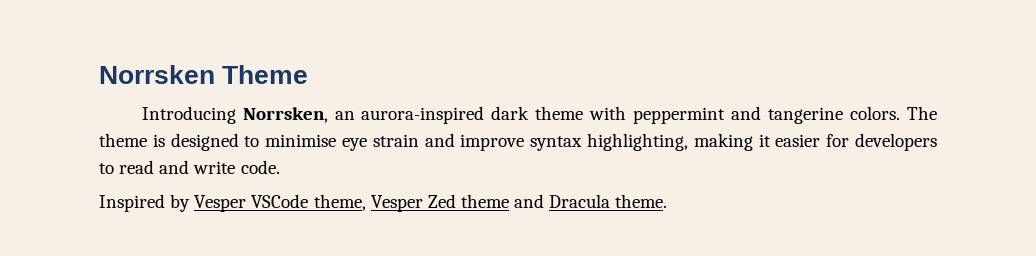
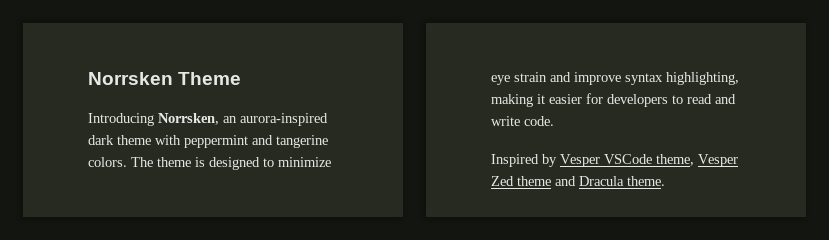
- The theme is designed to minimise eye strain and improve syntax highlighting, making it easier for developers to read and write code.
+ The theme is designed to minimize eye strain and improve syntax highlighting, making it easier for developers to read and write code.

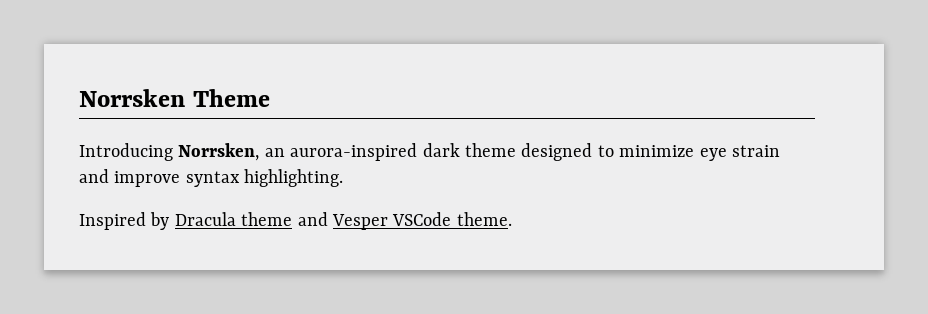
- Introducing Norrsken, an aurora-inspired dark theme with peppermint and tangerine colors. The theme is designed to minimize eye strain and improve syntax highlighting, making it easier for developers to read and write code.
- Inspired by Vesper VSCode theme, Vesper Zed theme and Dracula theme.
+ Introducing Norrsken, an aurora-inspired dark theme designed to minimize eye strain and improve syntax highlighting.
+ Inspired by Dracula theme and Vesper VSCode theme.

